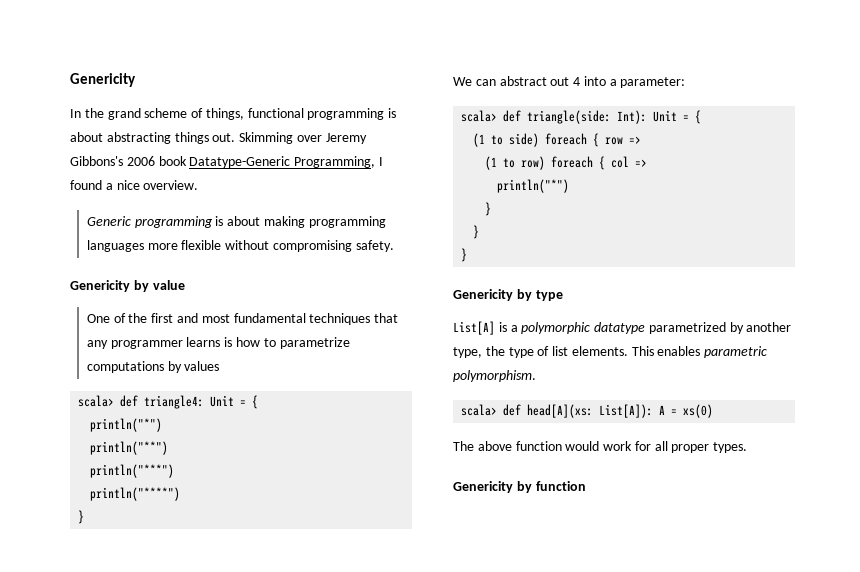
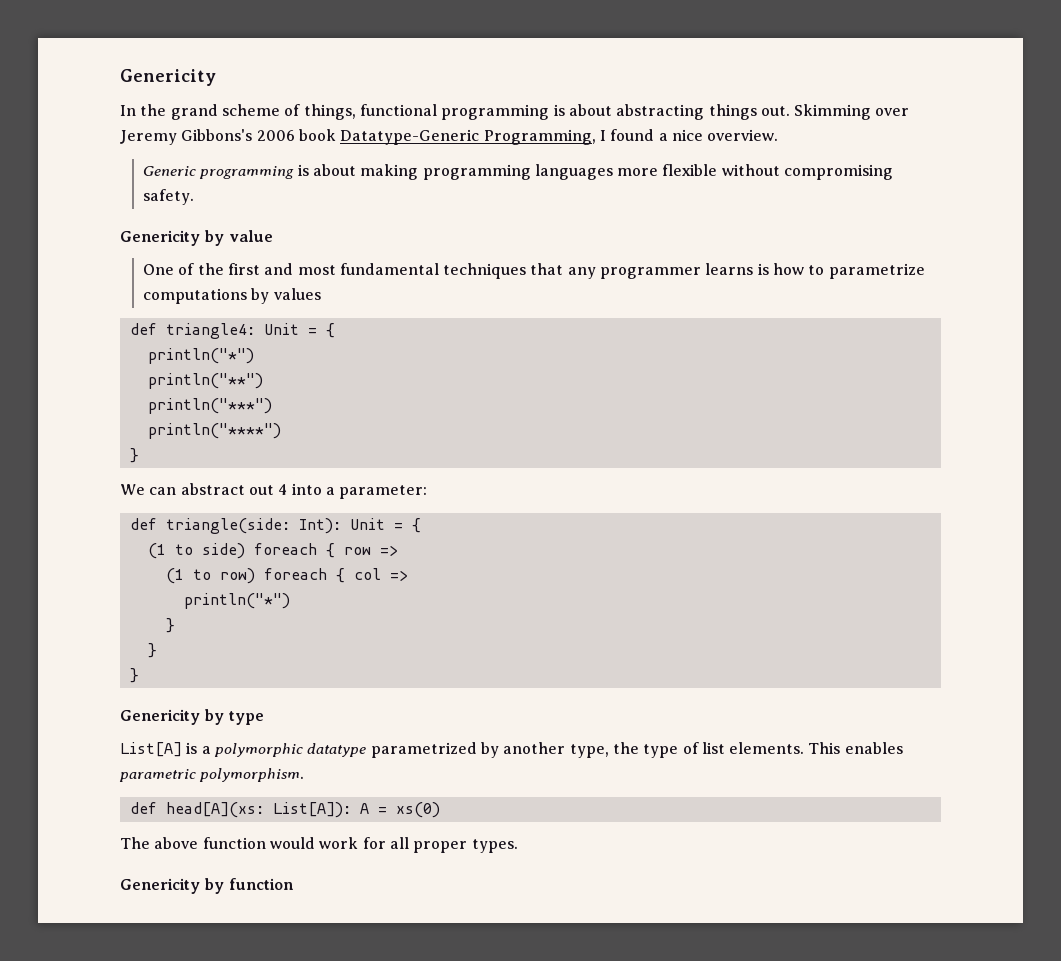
- scala> def triangle4: Unit = {
+ def triangle4: Unit = {
- scala> def triangle(side: Int): Unit = {
+ def triangle(side: Int): Unit = {
- scala> def head[A](xs: List[A]): A = xs(0)
+ def head[A](xs: List[A]): A = xs(0)

